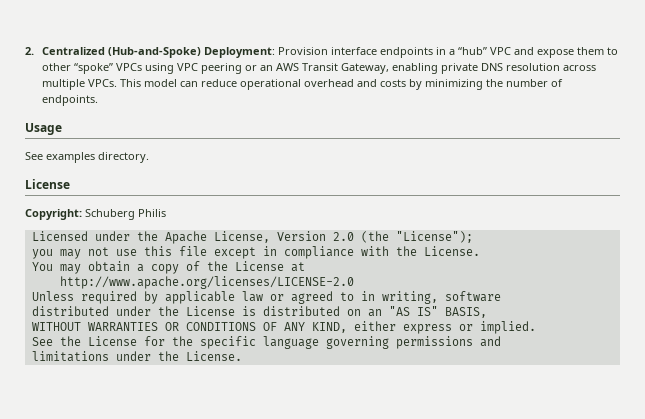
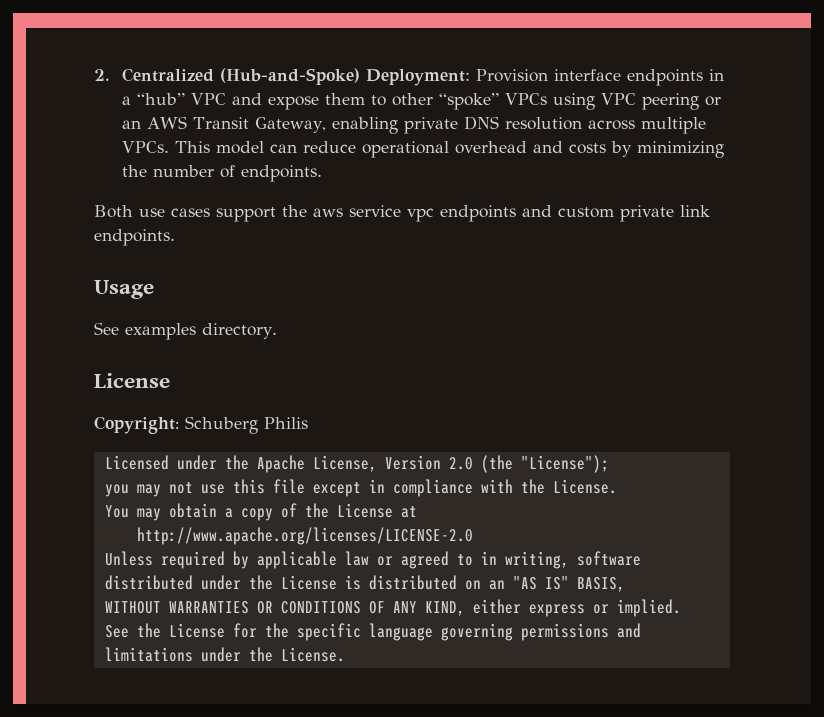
+ Both use cases support the aws service vpc endpoints and custom private link endpoints.

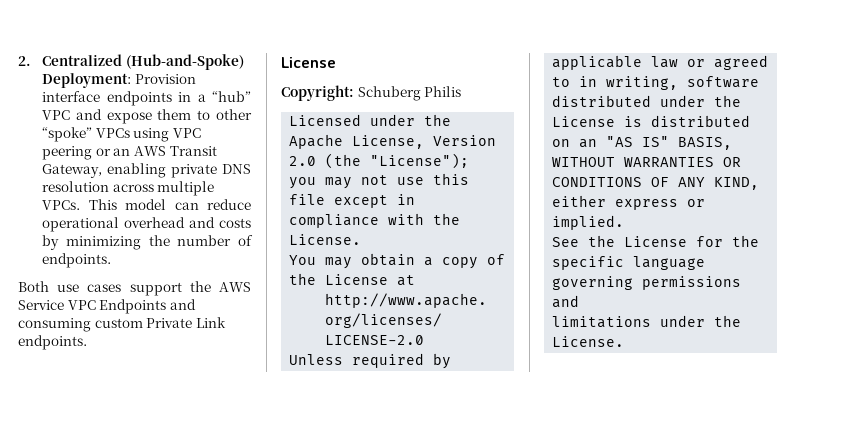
- Both use cases support the aws service vpc endpoints and custom private link endpoints.
- Usage
- See examples directory.
+ Both use cases support the AWS Service VPC Endpoints and consuming custom Private Link endpoints.

